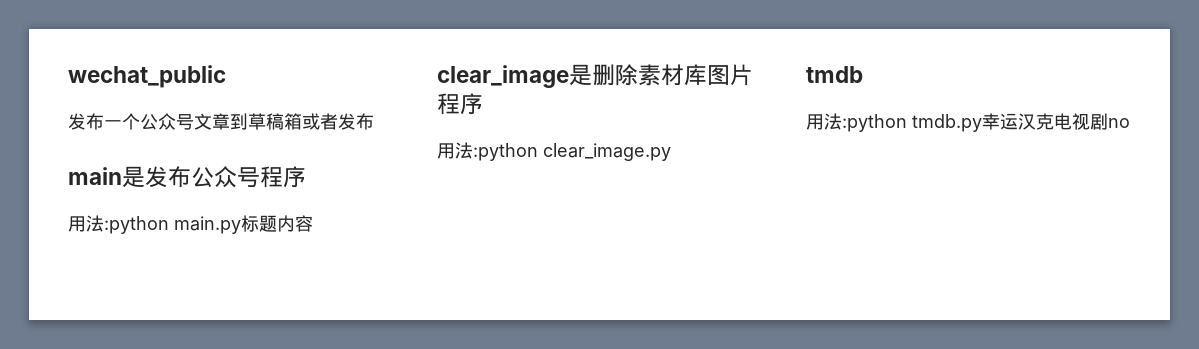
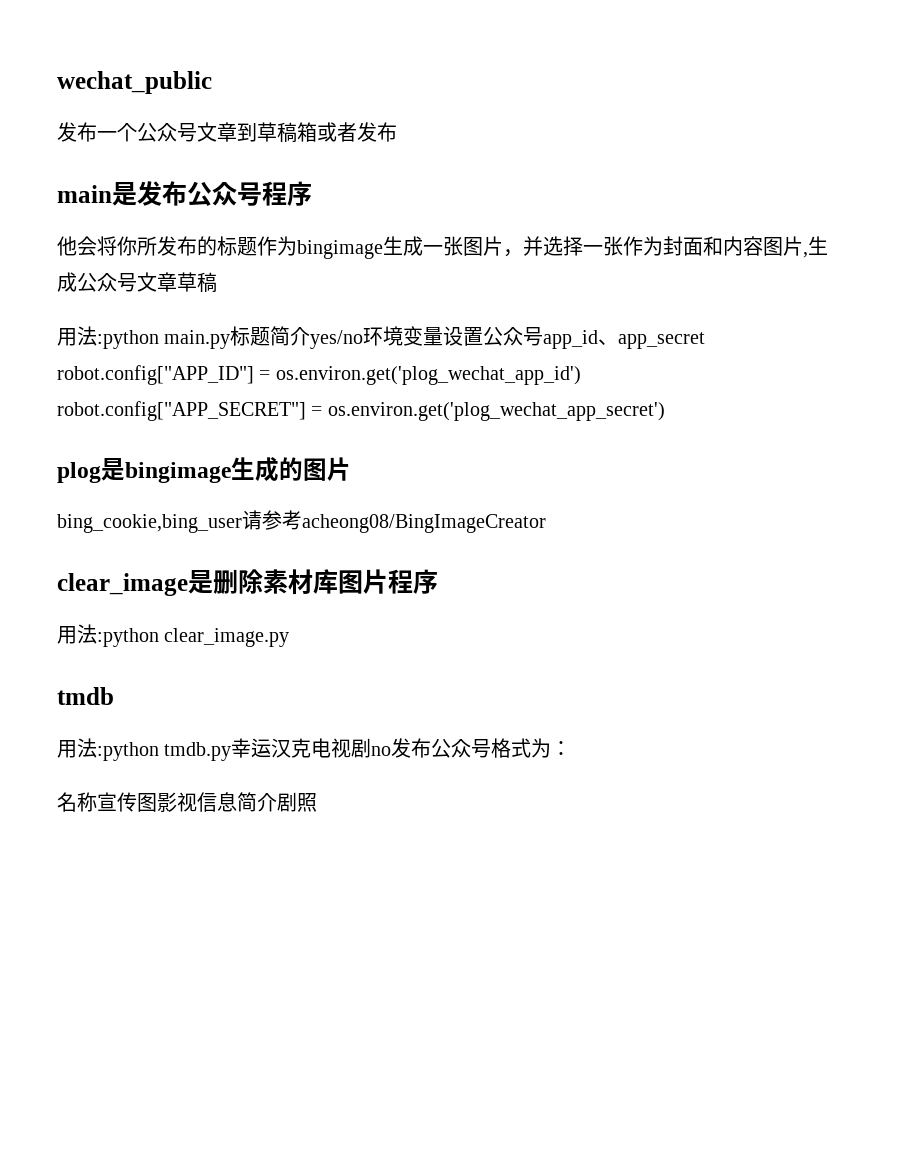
- 用法:python main.py标题内容
+ 他会将你所发布的标题作为bingimage生成一张图片，并选择一张作为封面和内容图片,生成公众号文章草稿
+ 用法:python main.py标题简介yes/no环境变量设置公众号app_id、app_secret robot.config["APP_ID"] = os.environ.get('plog_wechat_app_id') robot.config["APP_SECRET"] = os.environ.get('plog_wechat_app_secret')
+ plog是bingimage生成的图片
+ bing_cookie,bing_user请参考acheong08/BingImageCreator
- 用法:python tmdb.py幸运汉克电视剧no
+ 用法:python tmdb.py幸运汉克电视剧no发布公众号格式为：
+ 名称宣传图影视信息简介剧照

